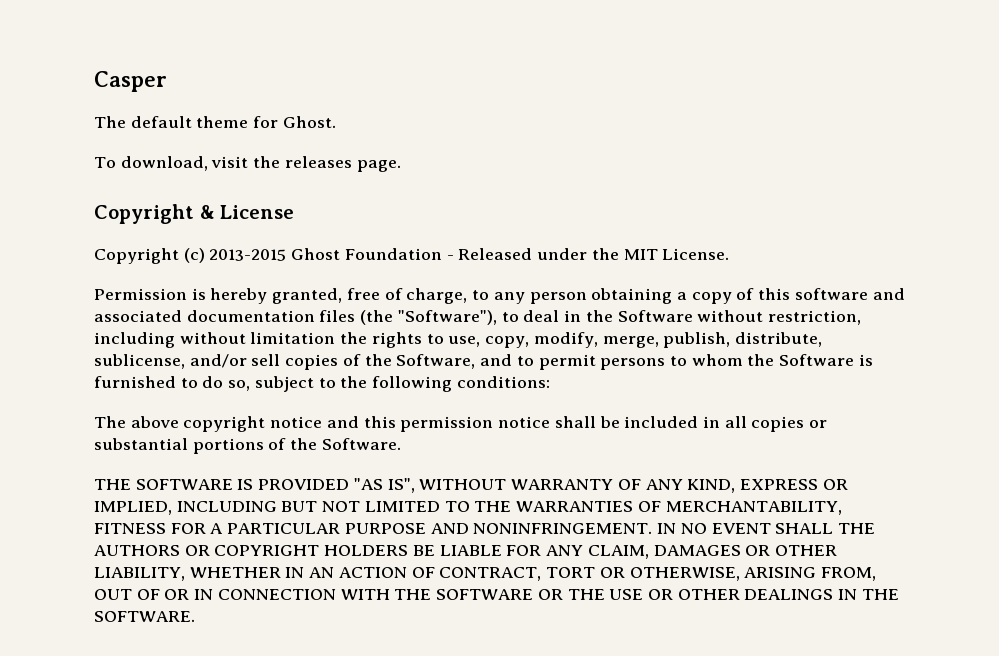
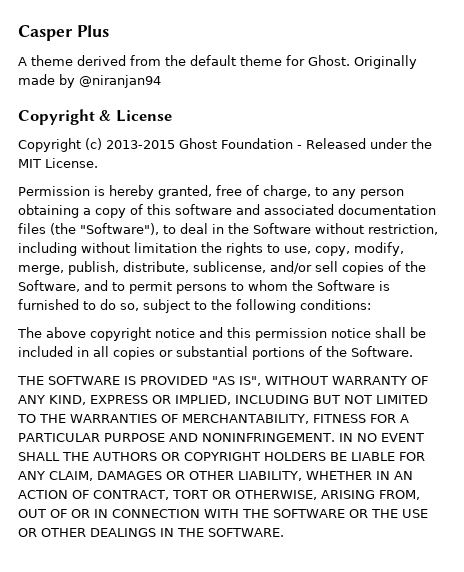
- Casper
- The default theme for Ghost.
- To download, visit the releases page.
+ Casper Plus
+ A theme derived from the default theme for Ghost. Originally made by @niranjan94

